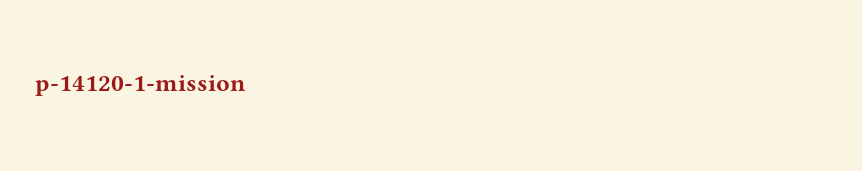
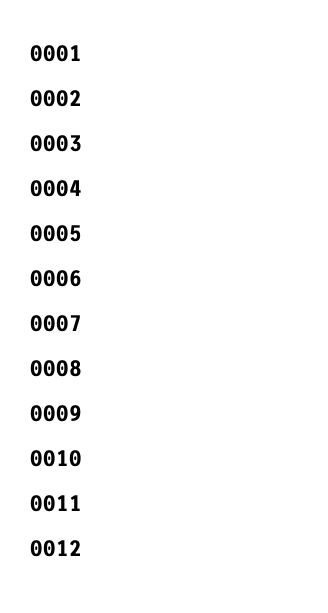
- p-14120-1-mission
+ 0001
+ 0002
+ 0003
+ 0004
+ 0005
+ 0006
+ 0007
+ 0008
+ 0009
+ 0010
+ 0011
+ 0012

